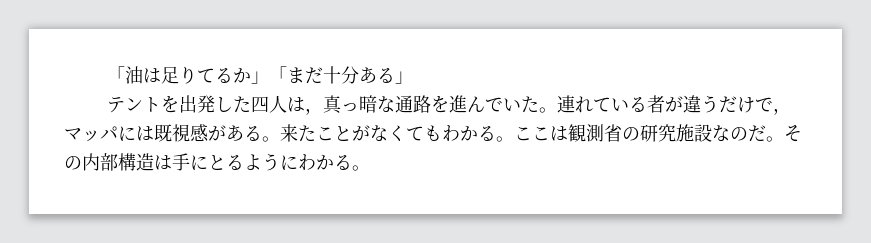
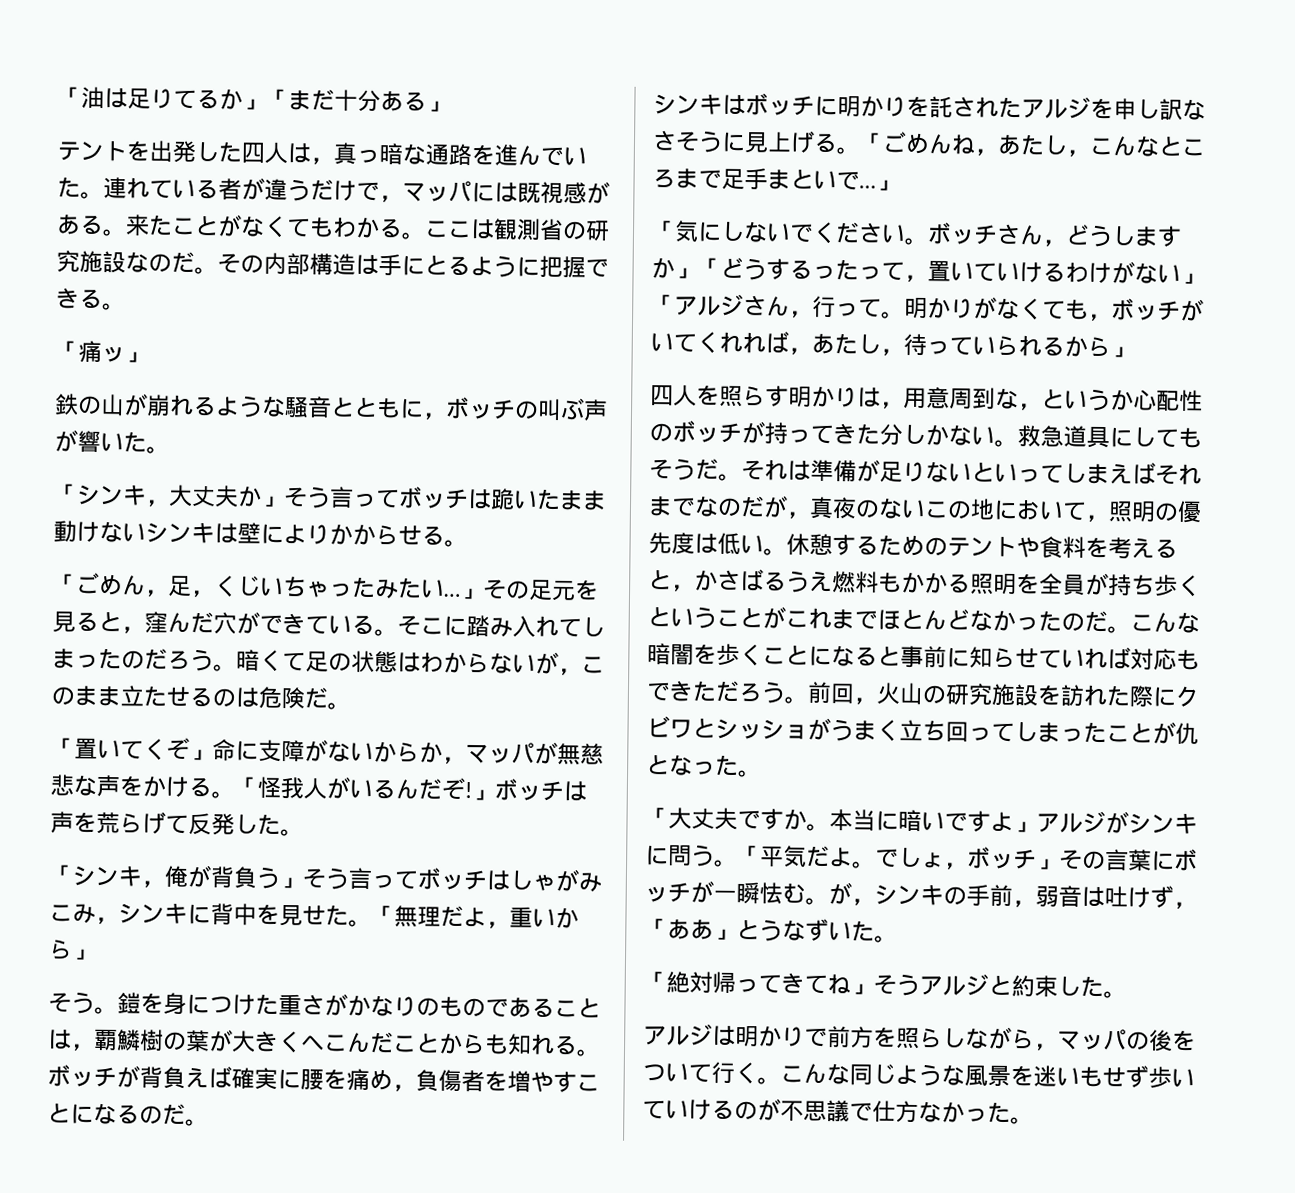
- その内部構造は手にとるようにわかる。
+ その内部構造は手にとるように把握できる。
+ 「痛ッ」
+ 鉄の山が崩れるような騒音とともに，ボッチの叫ぶ声が響いた。
+ 「シンキ，大丈夫か」そう言ってボッチは跪いたまま動けないシンキは壁によりかからせる。
+ 「ごめん，足，くじいちゃったみたい…」その足元を見ると，窪んだ穴ができている。そこに踏み入れてしまったのだろう。暗くて足の状態はわからないが，このまま立たせるのは危険だ。
+ 「置いてくぞ」命に支障がないからか，マッパが無慈悲な声をかける。「怪我人がいるんだぞ!」ボッチは声を荒らげて反発した。
+ 「シンキ，俺が背負う」そう言ってボッチはしゃがみこみ，シンキに背中を見せた。「無理だよ，重いから」
+ そう。鎧を身につけた重さがかなりのものであることは，覇鱗樹の葉が大きくへこんだことからも知れる。ボッチが背負えば確実に腰を痛め，負傷者を増やすことになるのだ。
+ シンキはボッチに明かりを託されたアルジを申し訳なさそうに見上げる。「ごめんね，あたし，こんなところまで足手まといで…」
+ 「気にしないでください。ボッチさん，どうしますか」「どうするったって，置いていけるわけがない」「アルジさん，行って。明かりがなくても，ボッチがいてくれれば，あたし，待っていられるから」
+ 四人を照らす明かりは，用意周到な，というか心配性のボッチが持ってきた分しかない。救急道具にしてもそうだ。それは準備が足りないといってしまえばそれまでなのだが，真夜のないこの地において，照明の優先度は低い。休憩するためのテントや食料を考えると，かさばるうえ燃料もかかる照明を全員が持ち歩くということがこれまでほとんどなかったのだ。こんな暗闇を歩くことになると事前に知らせていれば対応もできただろう。前回，火山の研究施設を訪れた際にクビワとシッショがうまく立ち回ってしまったことが仇となった。
+ 「大丈夫ですか。本当に暗いですよ」アルジがシンキに問う。「平気だよ。でしょ，ボッチ」その言葉にボッチが一瞬怯む。が，シンキの手前，弱音は吐けず，「ああ」とうなずいた。
+ 「絶対帰ってきてね」そうアルジと約束した。
+ アルジは明かりで前方を照らしながら，マッパの後をついて行く。こんな同じような風景を迷いもせず歩いていけるのが不思議で仕方なかった。

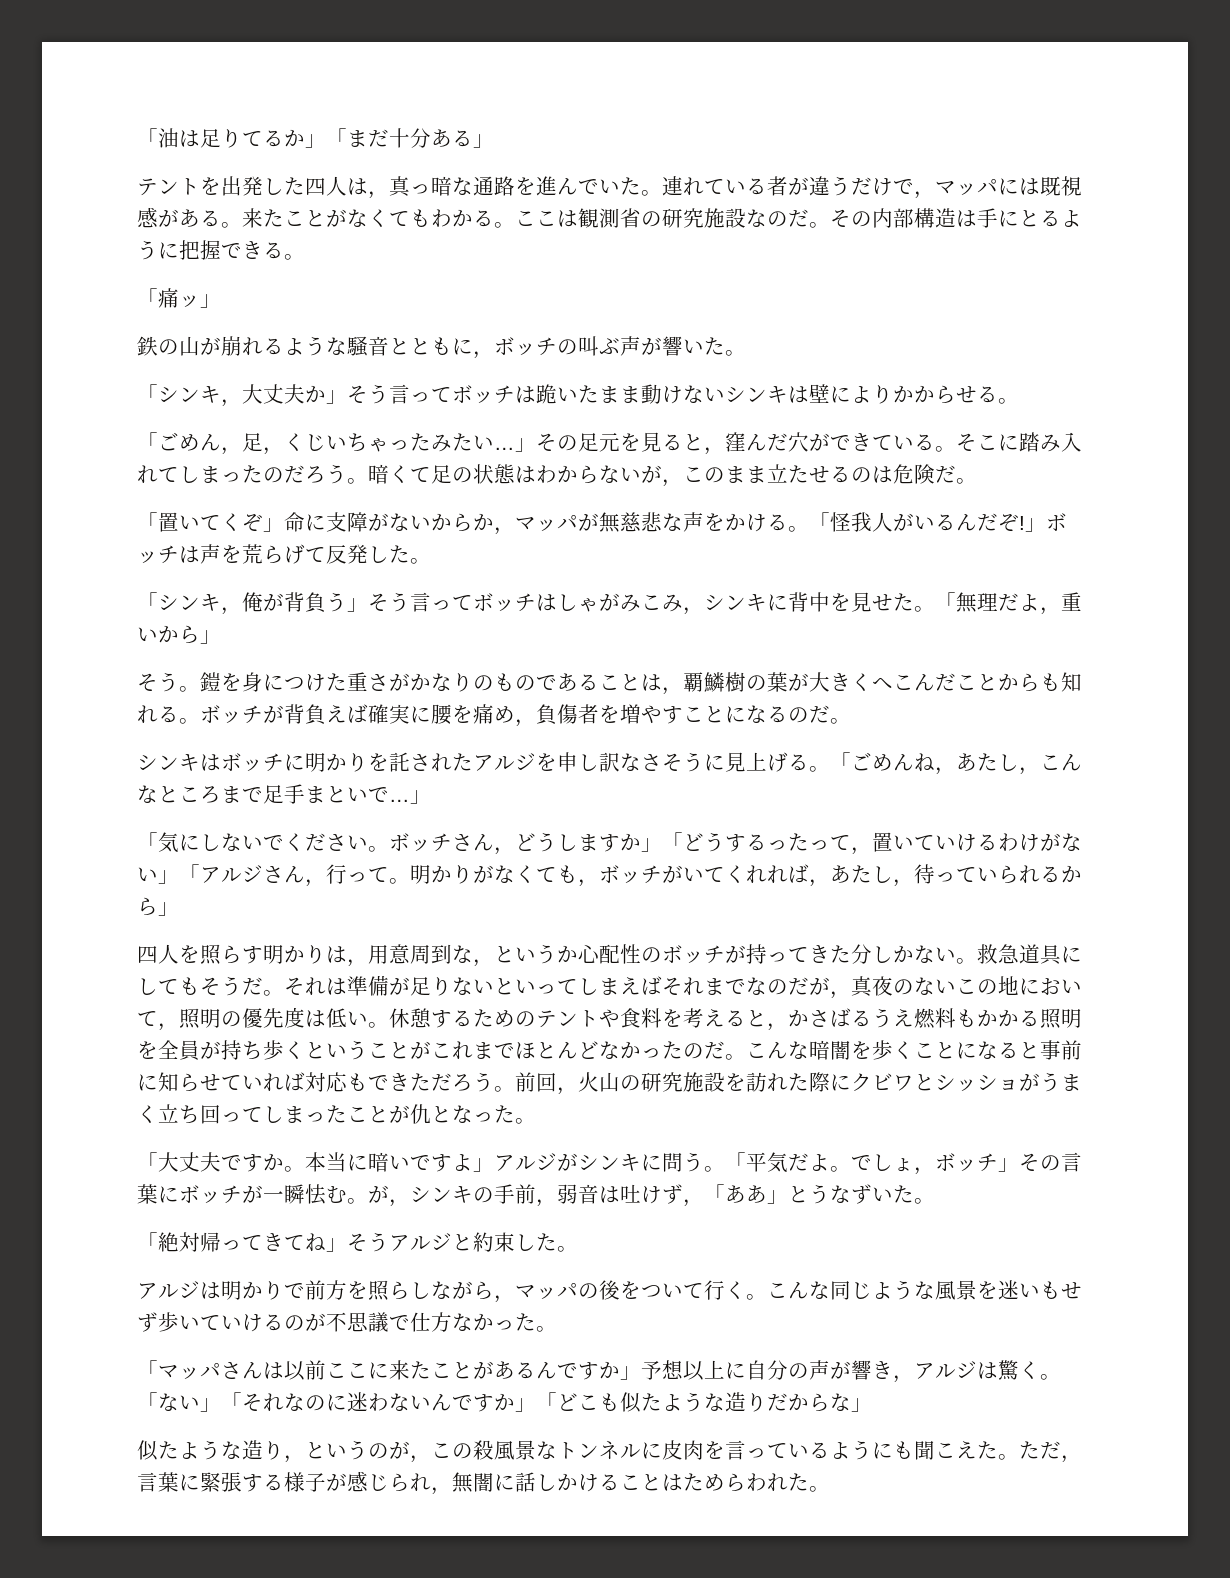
+ 「マッパさんは以前ここに来たことがあるんですか」予想以上に自分の声が響き，アルジは驚く。「ない」「それなのに迷わないんですか」「どこも似たような造りだからな」
+ 似たような造り，というのが，この殺風景なトンネルに皮肉を言っているようにも聞こえた。ただ，言葉に緊張する様子が感じられ，無闇に話しかけることはためらわれた。

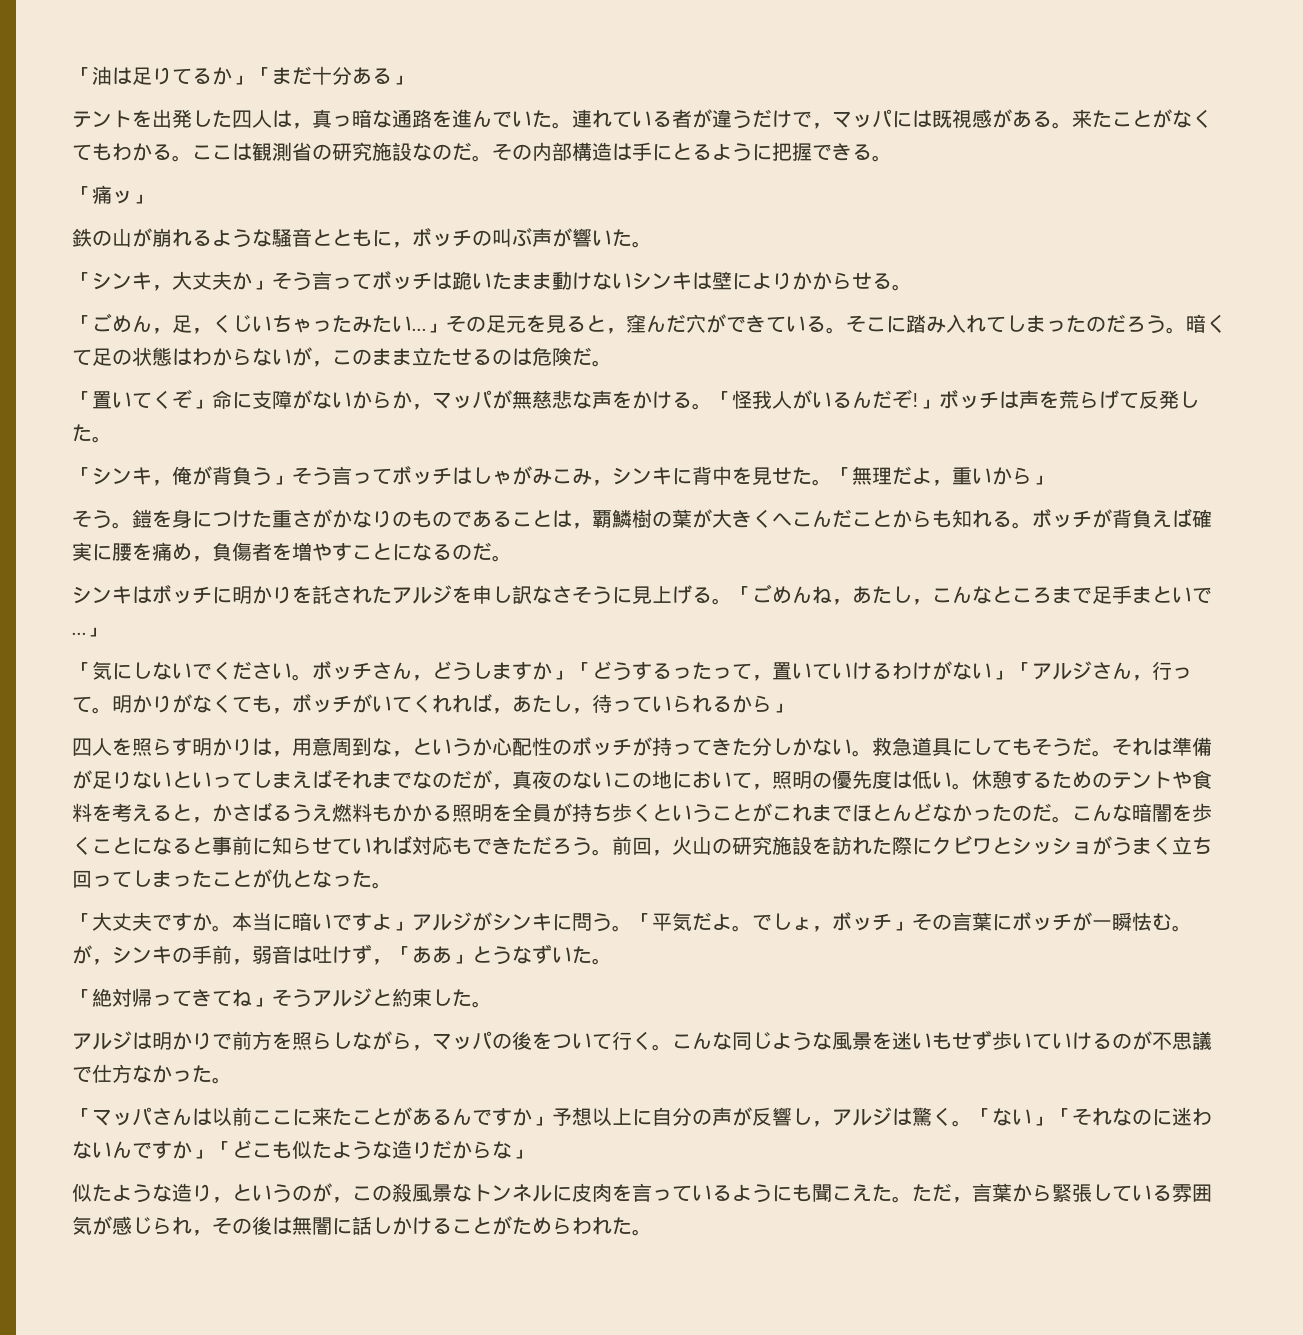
- 「マッパさんは以前ここに来たことがあるんですか」予想以上に自分の声が響き，アルジは驚く。
+ 「マッパさんは以前ここに来たことがあるんですか」予想以上に自分の声が反響し，アルジは驚く。
- ただ，言葉に緊張する様子が感じられ，無闇に話しかけることはためらわれた。
+ ただ，言葉から緊張している雰囲気が感じられ，その後は無闇に話しかけることがためらわれた。

